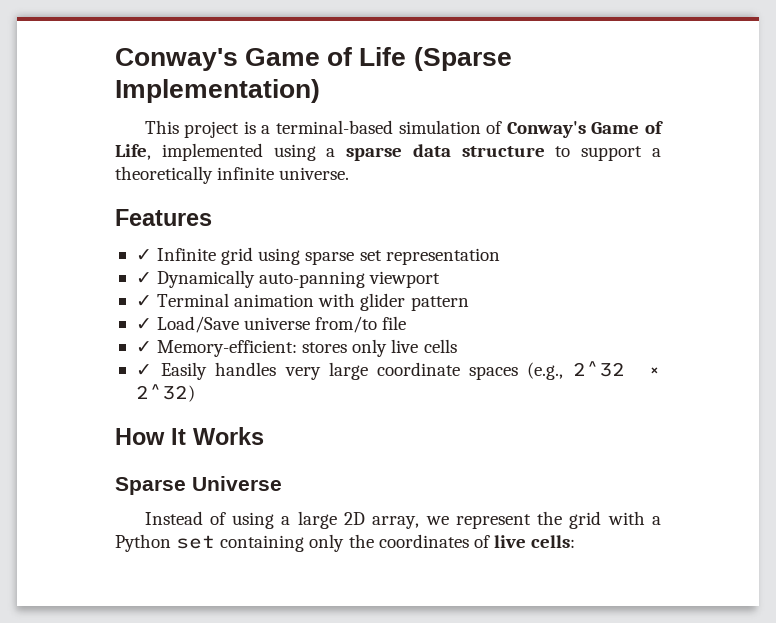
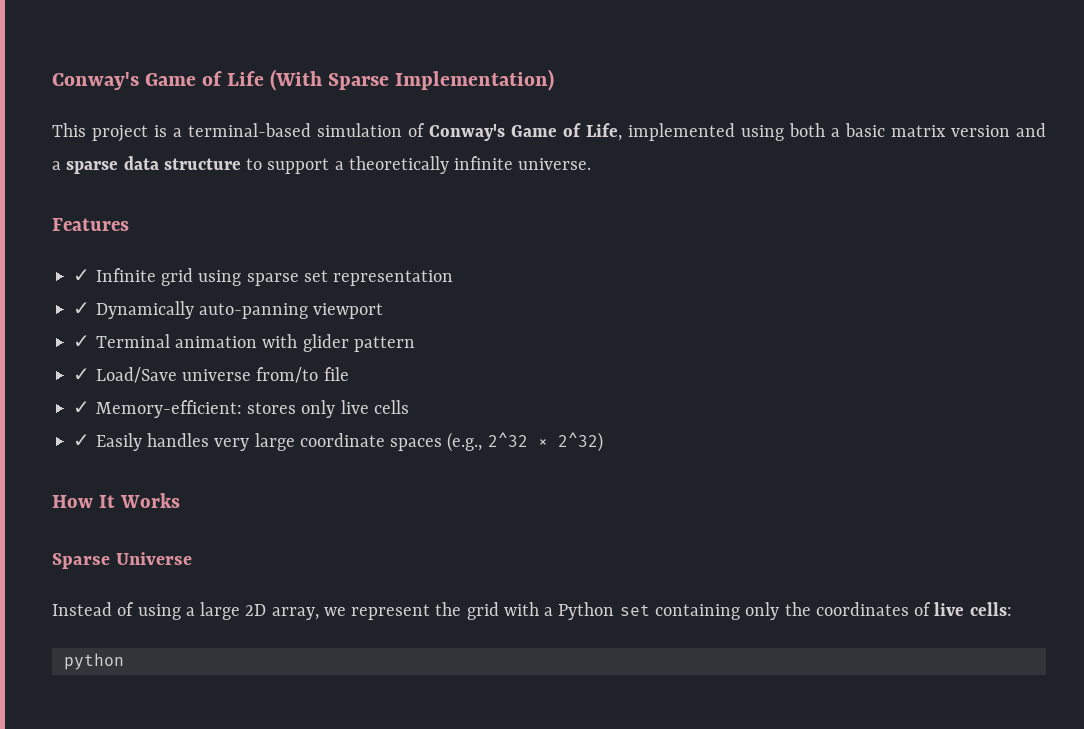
- Conway's Game of Life (Sparse Implementation)
+ Conway's Game of Life (With Sparse Implementation)
- This project is a terminal-based simulation of Conway's Game of Life, implemented using a sparse data structure to support a theoretically infinite universe.
+ This project is a terminal-based simulation of Conway's Game of Life, implemented using both a basic matrix version and a sparse data structure to support a theoretically infinite universe.
+ python

